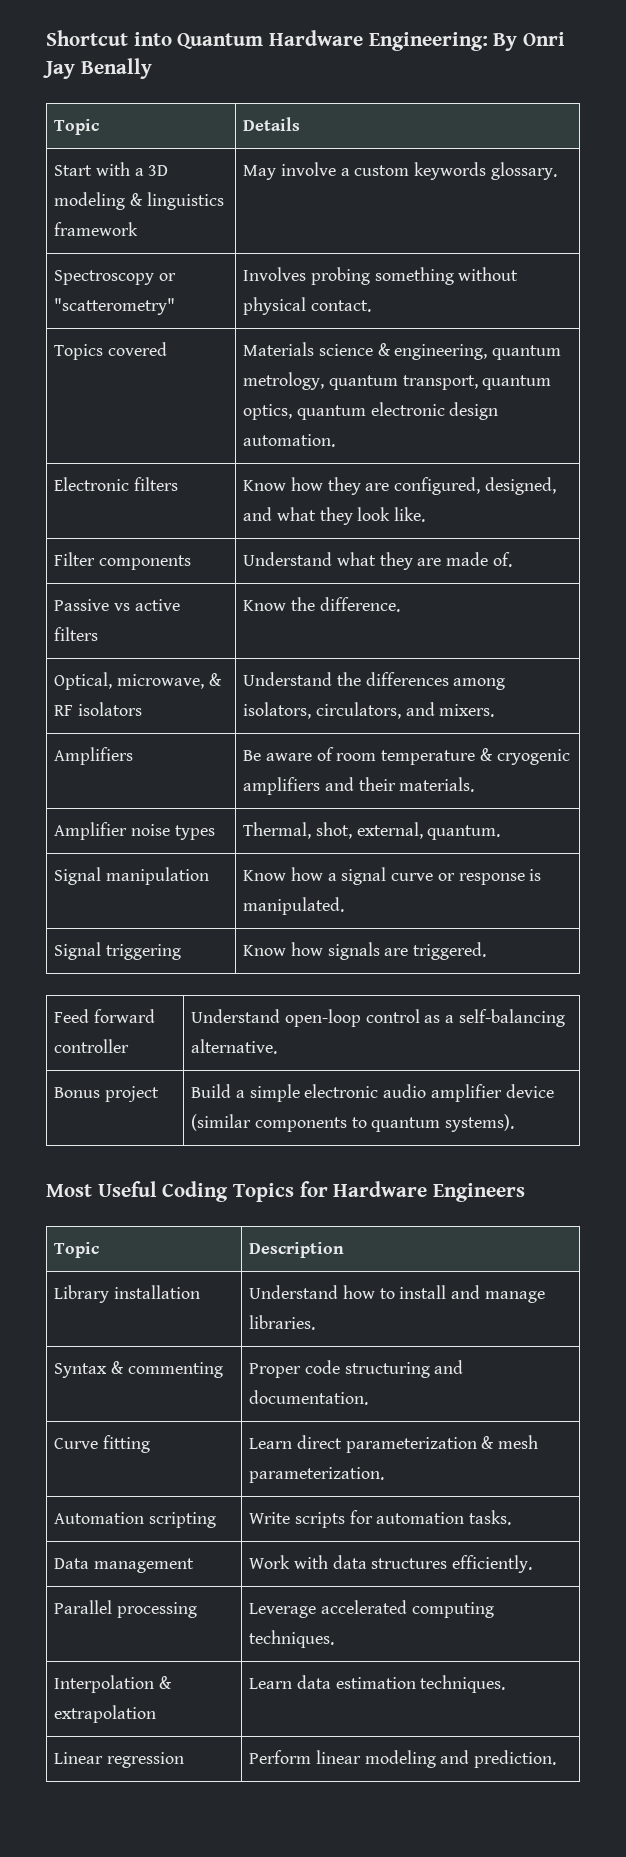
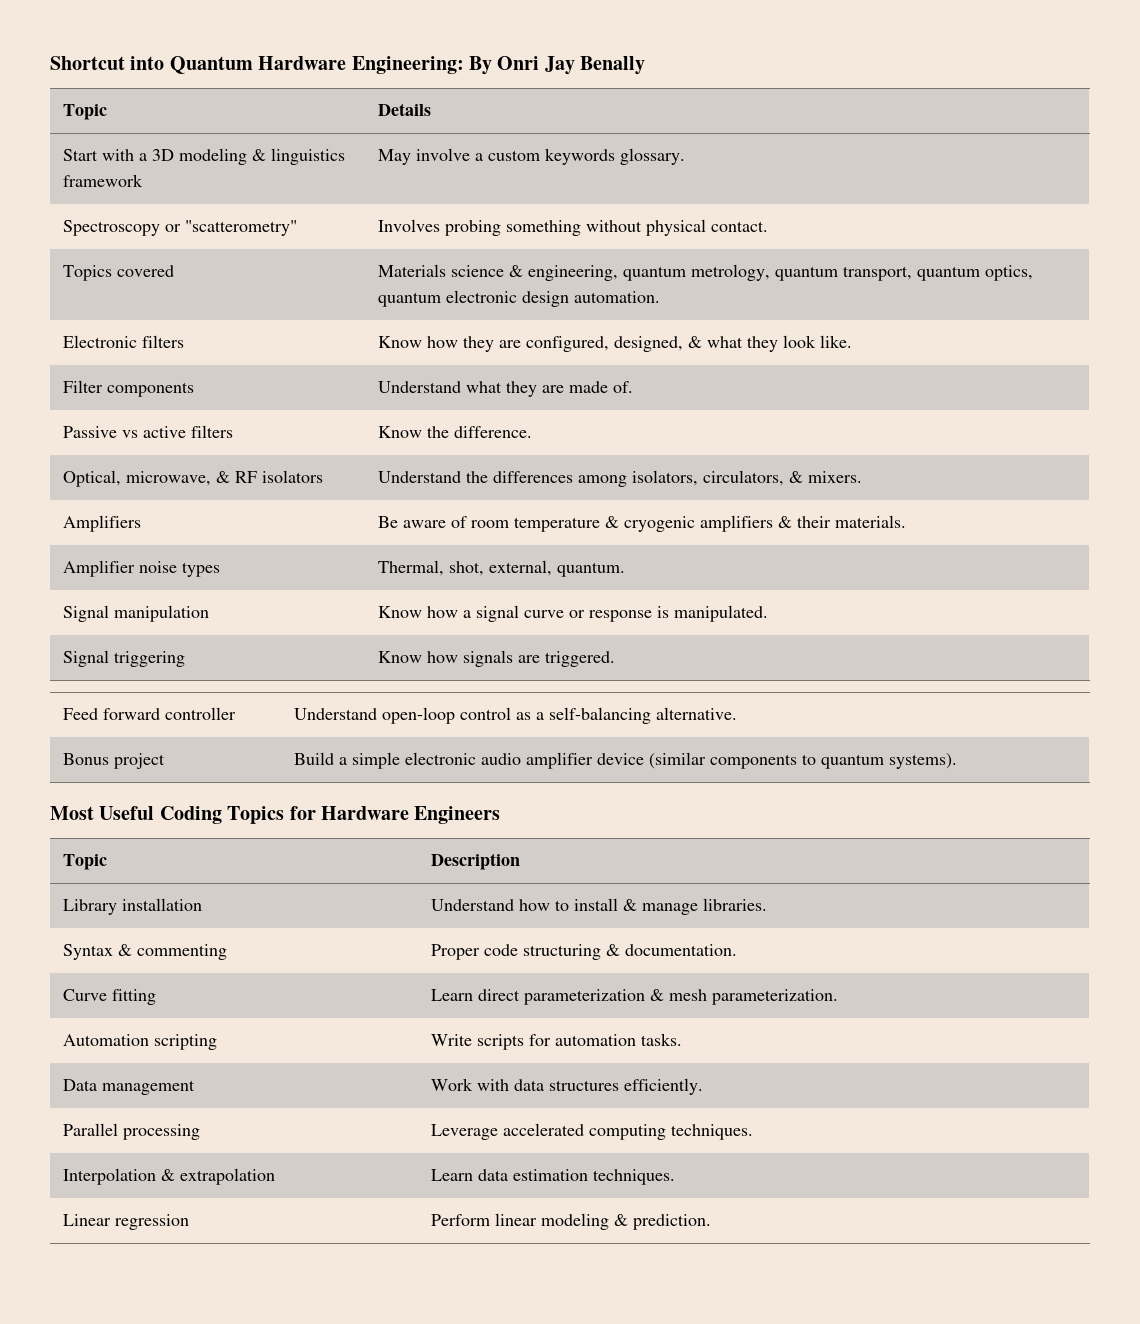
- Electronic filters | Know how they are configured, designed, and what they look like.
+ Electronic filters | Know how they are configured, designed, & what they look like.
- Optical, microwave, & RF isolators | Understand the differences among isolators, circulators, and mixers.
+ Optical, microwave, & RF isolators | Understand the differences among isolators, circulators, & mixers.
- Amplifiers | Be aware of room temperature & cryogenic amplifiers and their materials.
+ Amplifiers | Be aware of room temperature & cryogenic amplifiers & their materials.
- Library installation | Understand how to install and manage libraries.
+ Library installation | Understand how to install & manage libraries.
- Syntax & commenting | Proper code structuring and documentation.
+ Syntax & commenting | Proper code structuring & documentation.
- Linear regression | Perform linear modeling and prediction.
+ Linear regression | Perform linear modeling & prediction.

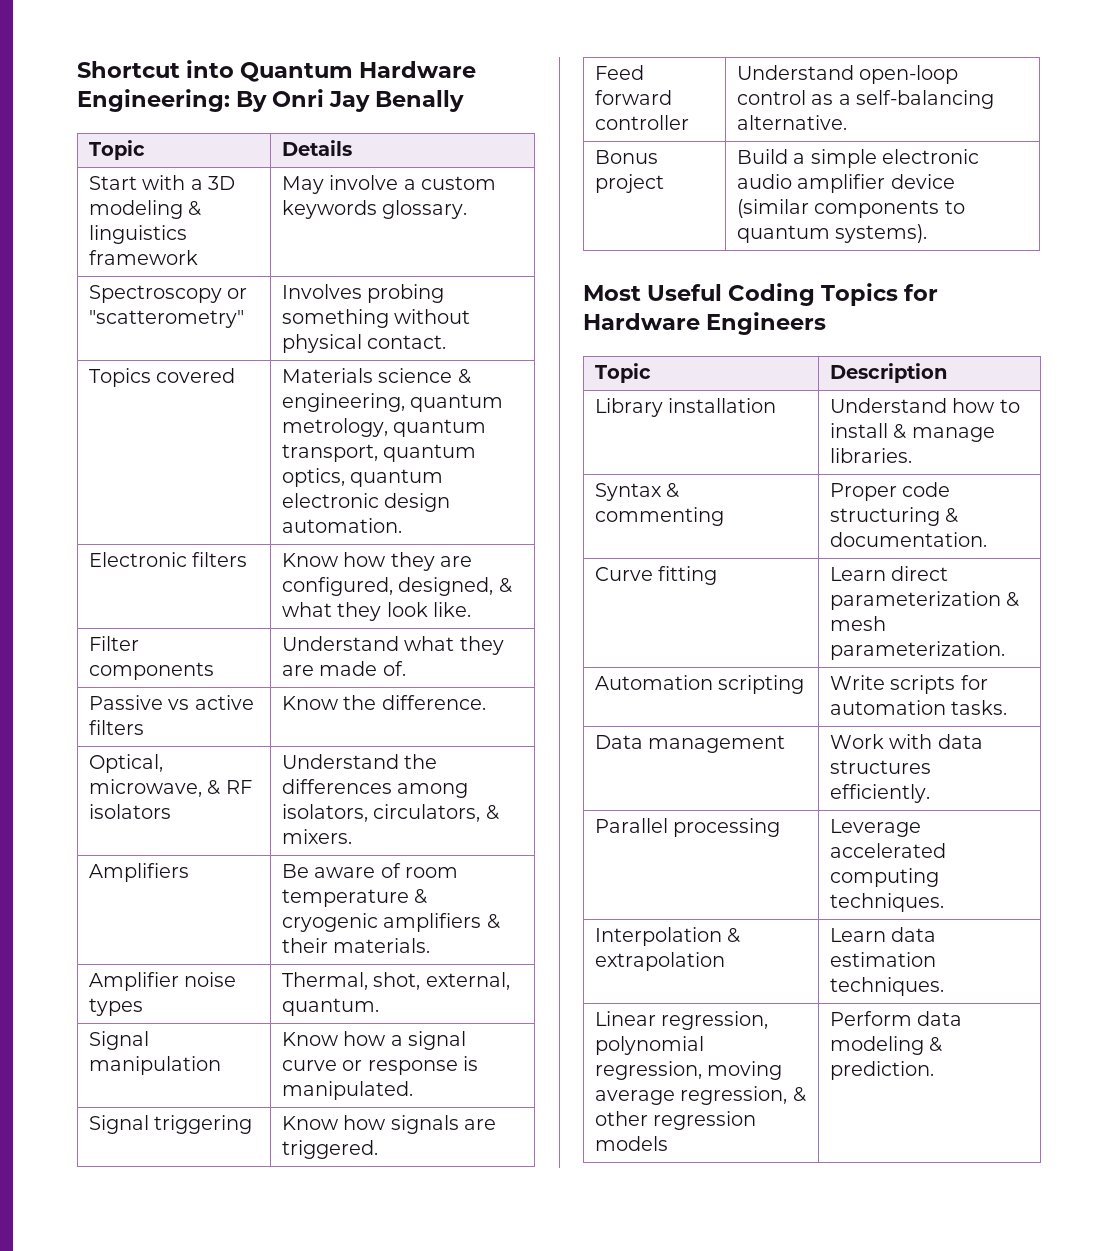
- Linear regression | Perform linear modeling & prediction.
+ Linear regression, polynomial regression, moving average regression, & other regression models | Perform data modeling & prediction.

